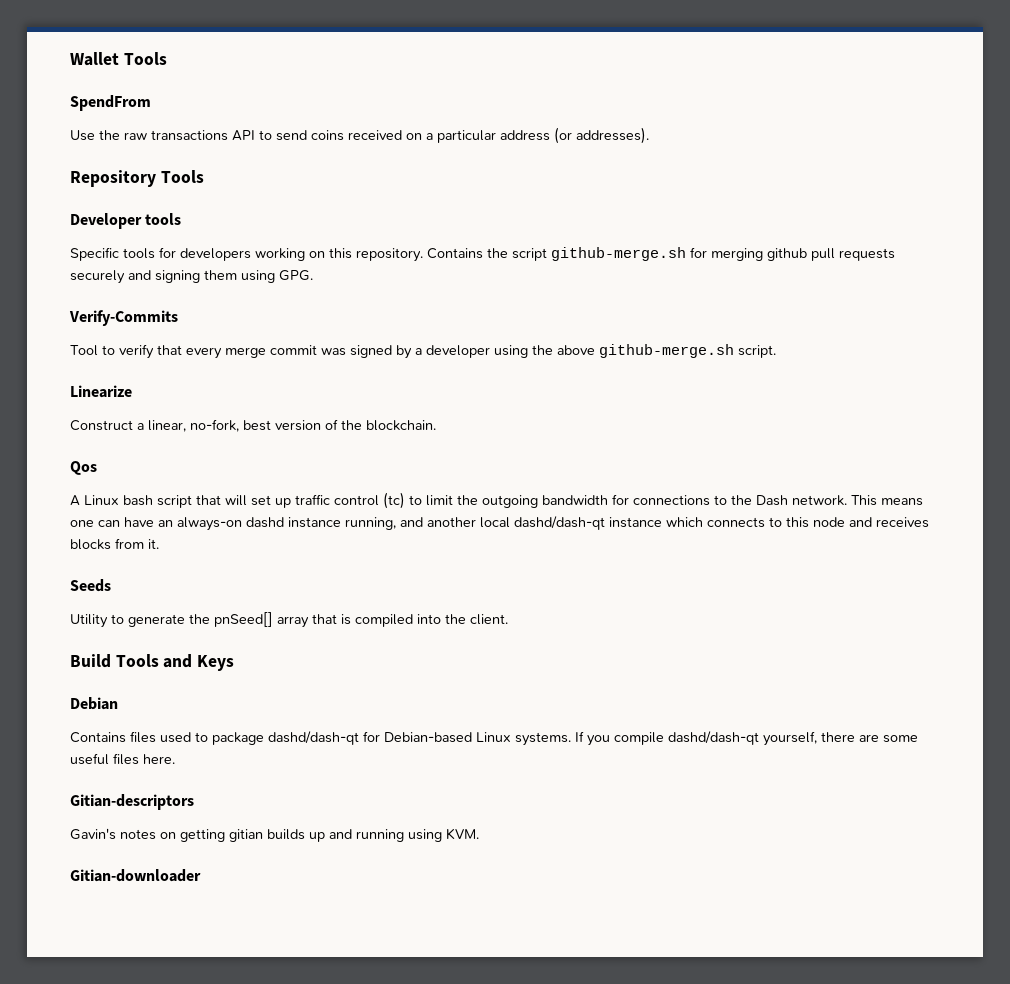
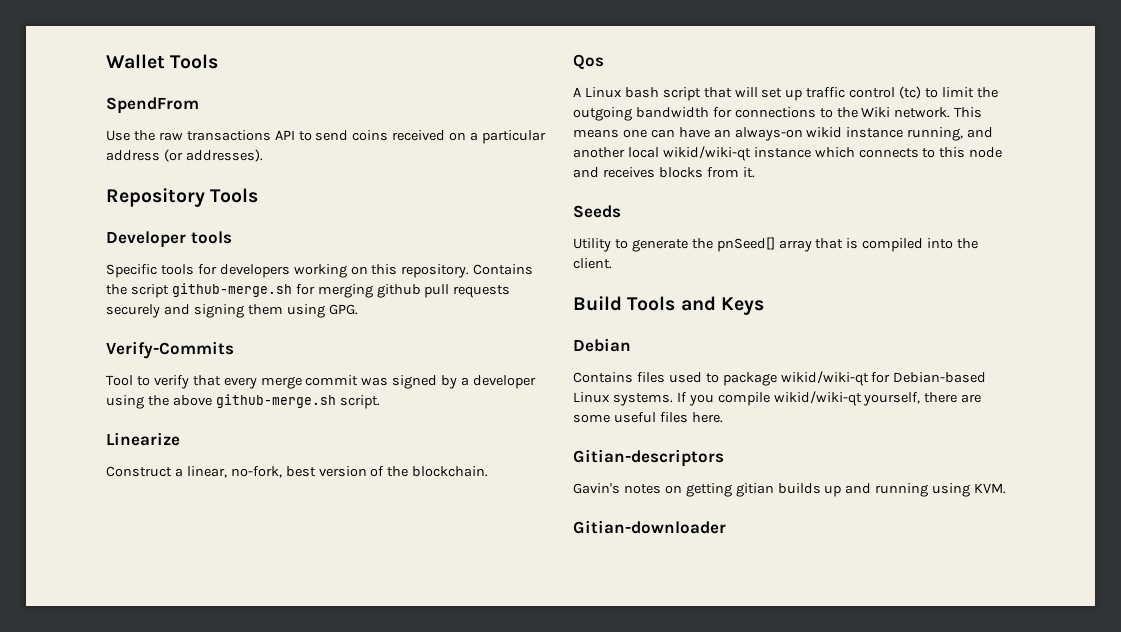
- A Linux bash script that will set up traffic control (tc) to limit the outgoing bandwidth for connections to the Dash network.
+ A Linux bash script that will set up traffic control (tc) to limit the outgoing bandwidth for connections to the Wiki network.
- This means one can have an always-on dashd instance running, and another local dashd/dash-qt instance which connects to this node and receives blocks from it.
+ This means one can have an always-on wikid instance running, and another local wikid/wiki-qt instance which connects to this node and receives blocks from it.
- Contains files used to package dashd/dash-qt for Debian-based Linux systems.
+ Contains files used to package wikid/wiki-qt for Debian-based Linux systems.
- If you compile dashd/dash-qt yourself, there are some useful files here.
+ If you compile wikid/wiki-qt yourself, there are some useful files here.

